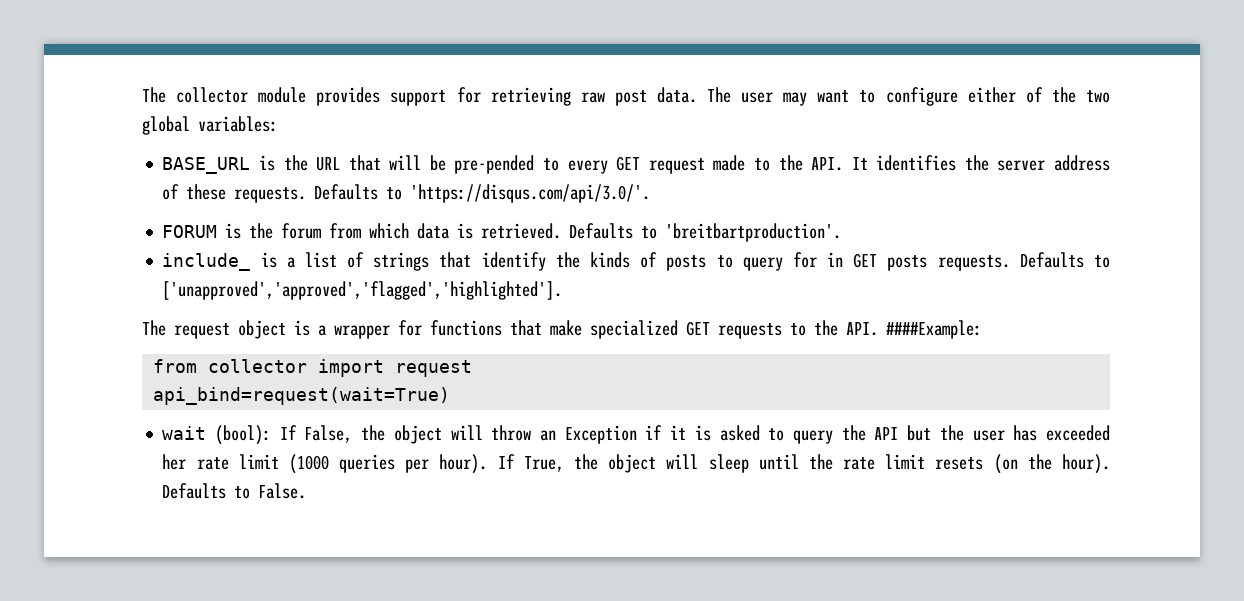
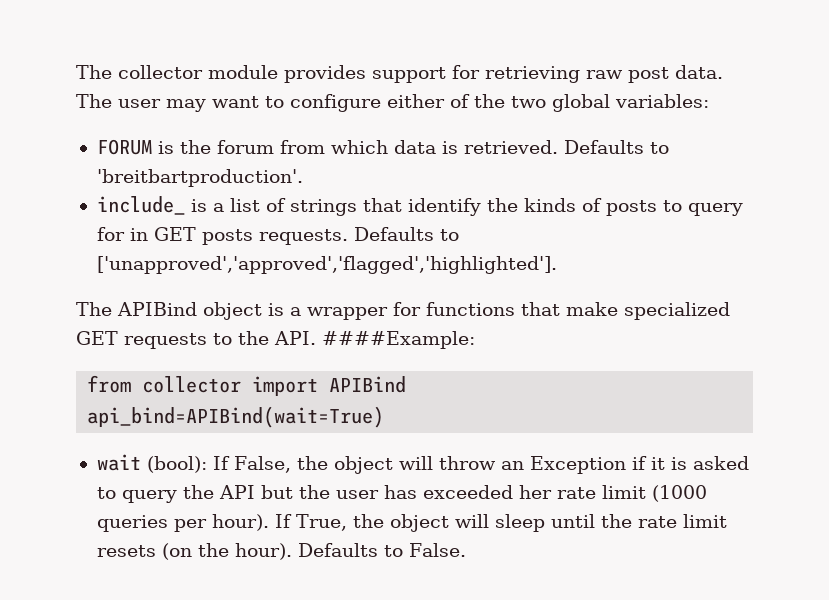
- BASE_URL is the URL that will be pre-pended to every GET request made to the API. It identifies the server address of these requests. Defaults to 'https://disqus.com/api/3.0/'.
- The request object is a wrapper for functions that make specialized GET requests to the API. ####Example:
+ The APIBind object is a wrapper for functions that make specialized GET requests to the API. ####Example:
- from collector import request
- api_bind=request(wait=True)
+ from collector import APIBind
+ api_bind=APIBind(wait=True)

